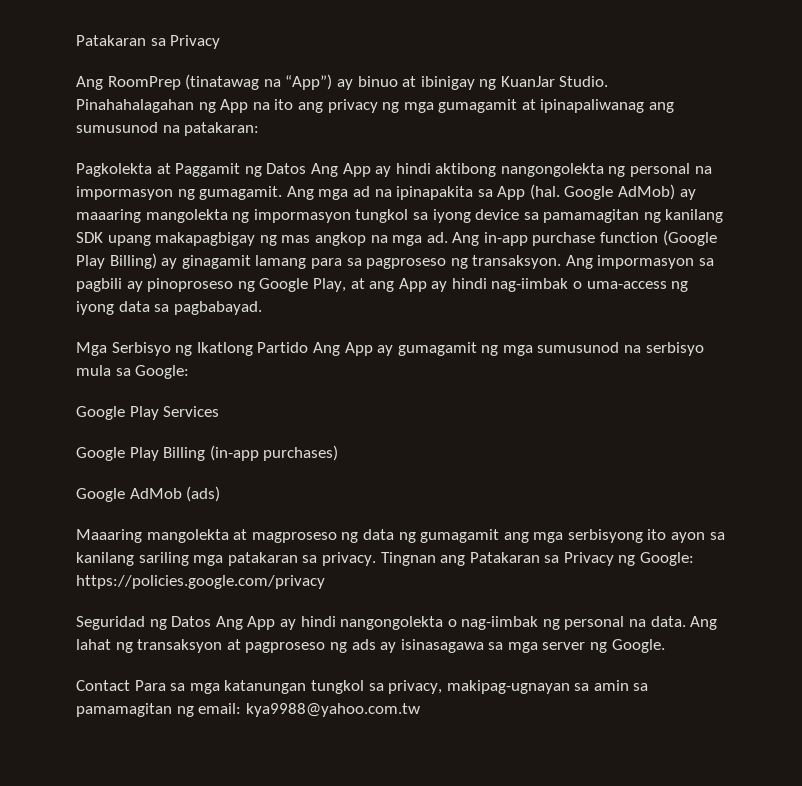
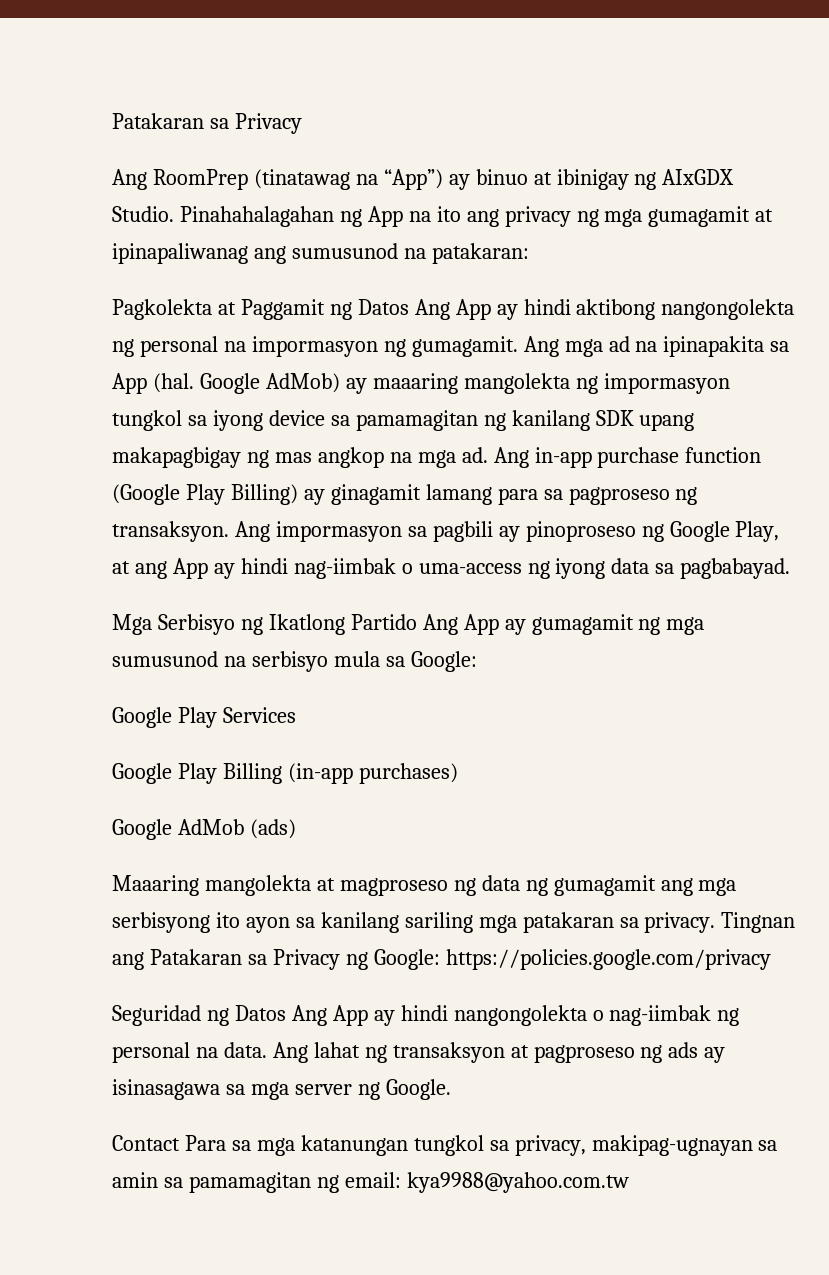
- Ang RoomPrep (tinatawag na “App”) ay binuo at ibinigay ng KuanJar Studio.
+ Ang RoomPrep (tinatawag na “App”) ay binuo at ibinigay ng AIxGDX Studio.

